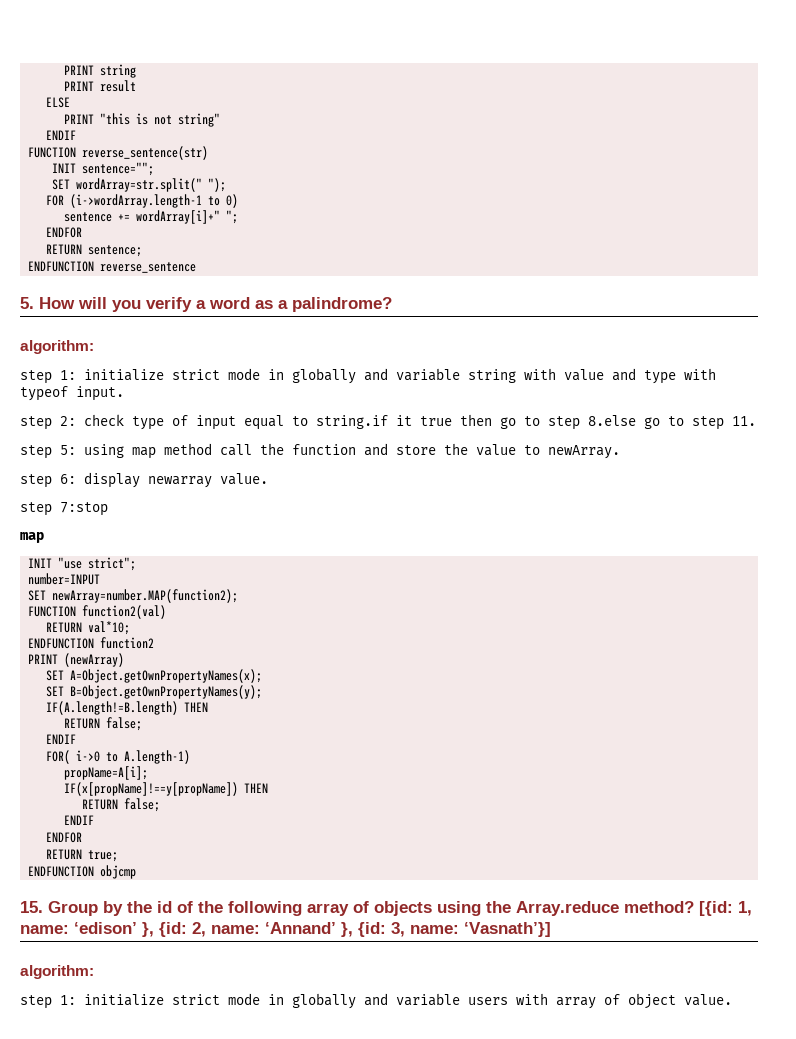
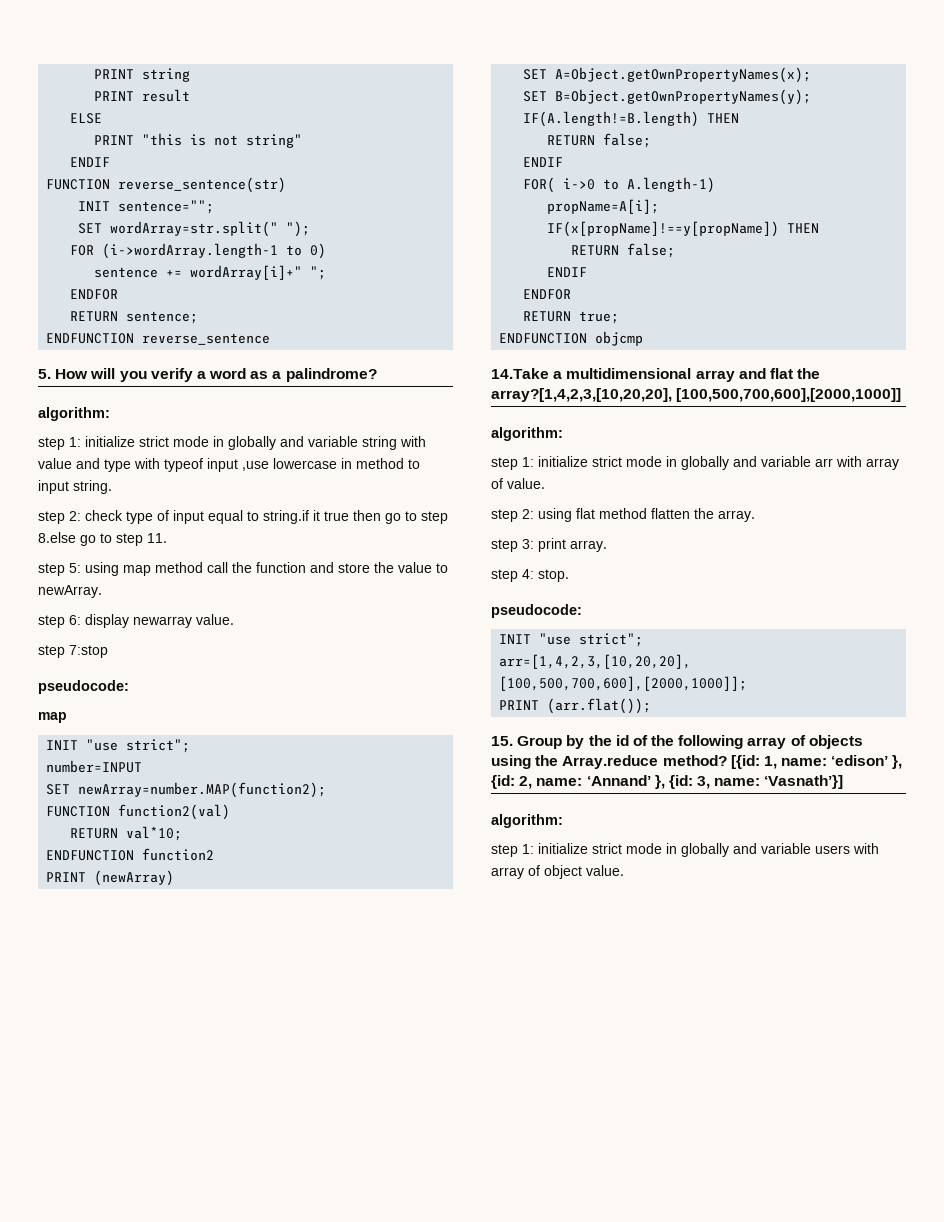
- step 1: initialize strict mode in globally and variable string with value and type with typeof input.
+ step 1: initialize strict mode in globally and variable string with value and type with typeof input ,use lowercase in method to input string.
  step 7:stop
+ pseudocode:
+ 14.Take a multidimensional array and flat the array?[1,4,2,3,[10,20,20], [100,500,700,600],[2000,1000]]
+ algorithm:
+ step 1: initialize strict mode in globally and variable arr with array of value.
+ step 2: using flat method flatten the array.
+ step 3: print array.
+ step 4: stop.
+ pseudocode:
+ INIT "use strict";
+ arr=[1,4,2,3,[10,20,20], [100,500,700,600],[2000,1000]];
+ PRINT (arr.flat());

